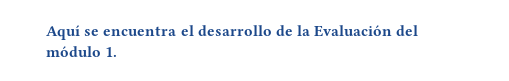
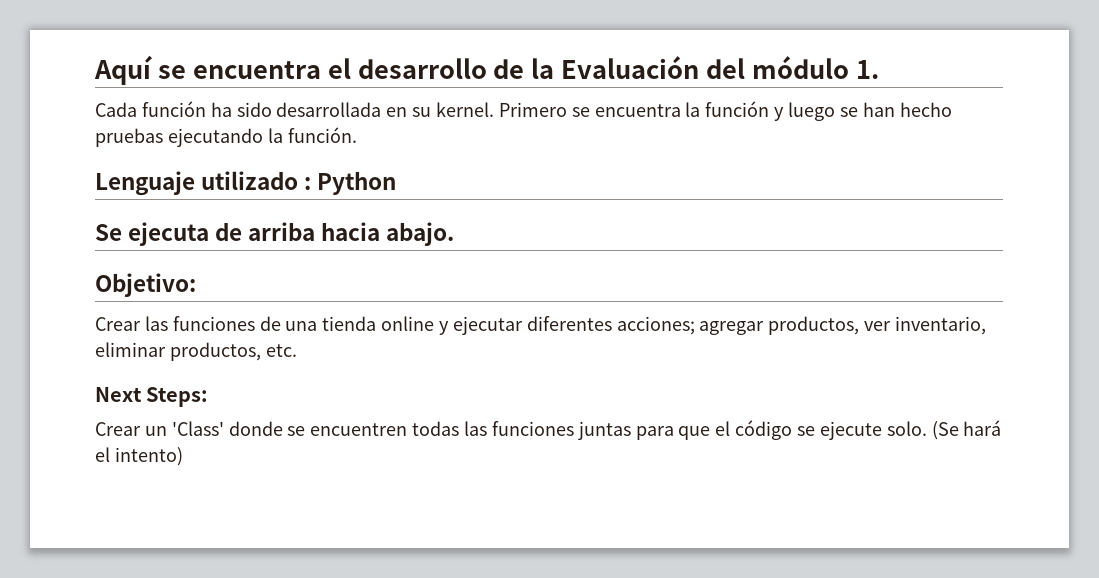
+ Cada función ha sido desarrollada en su kernel. Primero se encuentra la función y luego se han hecho pruebas ejecutando la función.
+ Lenguaje utilizado : Python
+ Se ejecuta de arriba hacia abajo.
+ Objetivo:
+ Crear las funciones de una tienda online y ejecutar diferentes acciones; agregar productos, ver inventario, eliminar productos, etc.
+ Next Steps:
+ Crear un 'Class' donde se encuentren todas las funciones juntas para que el código se ejecute solo. (Se hará el intento)

